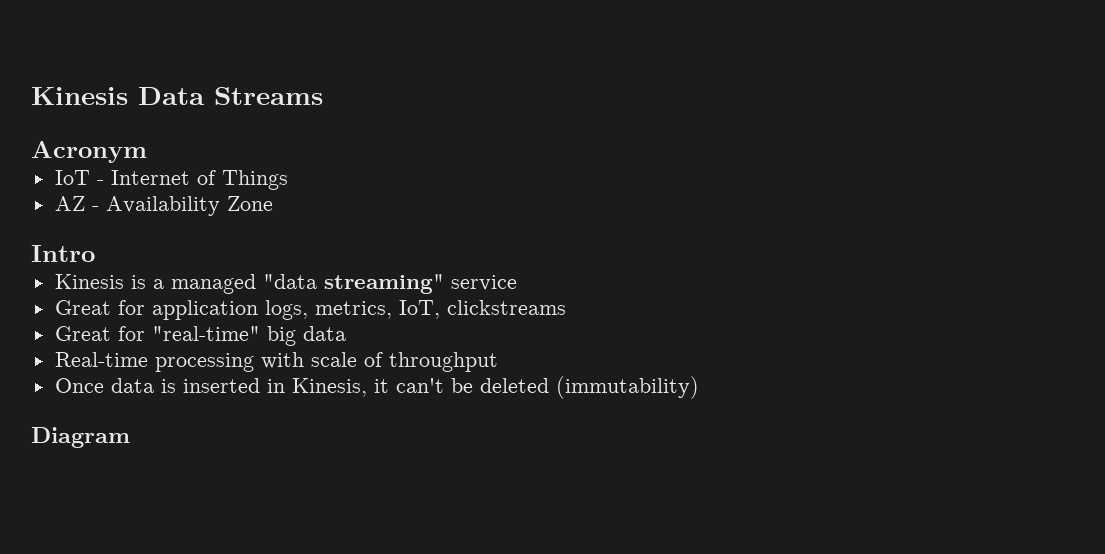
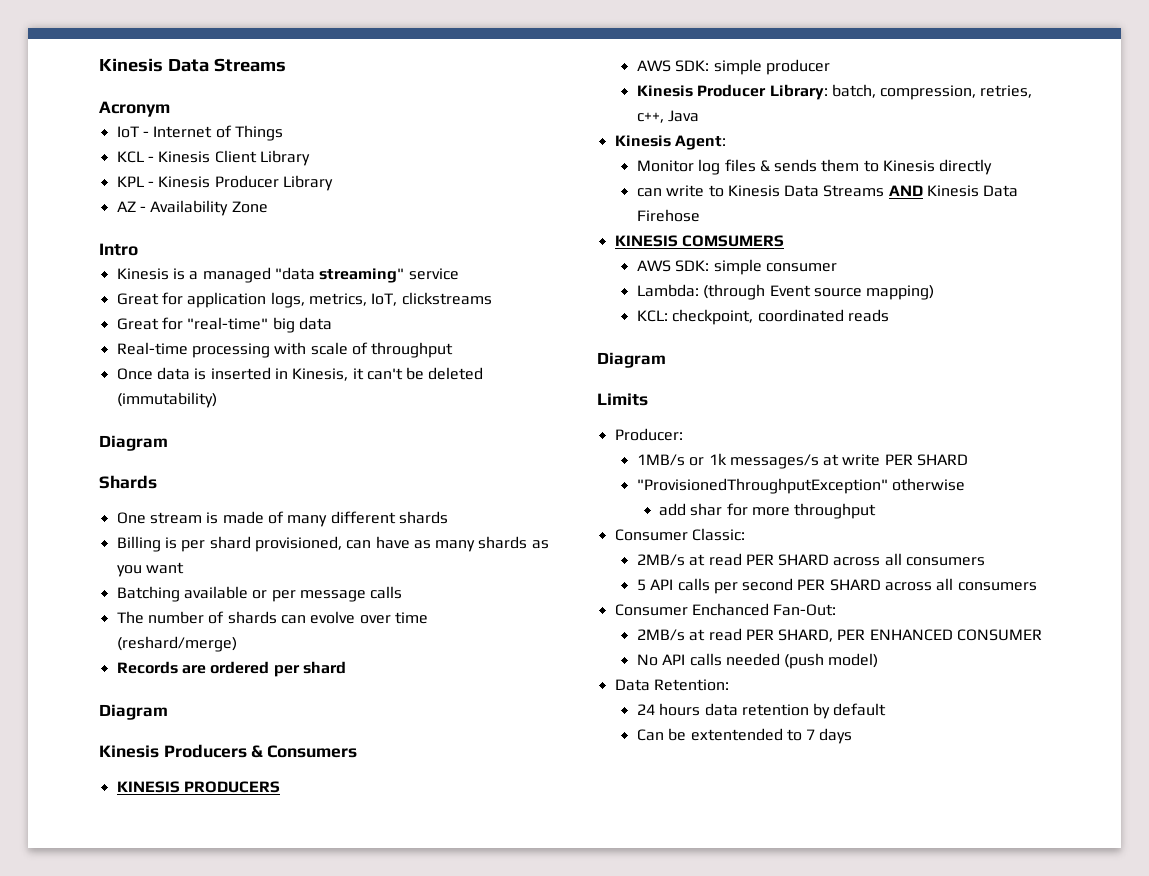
+ KCL - Kinesis Client Library
+ KPL - Kinesis Producer Library
+ Shards
+ One stream is made of many different shards
+ Billing is per shard provisioned, can have as many shards as you want
+ Batching available or per message calls
+ The number of shards can evolve over time (reshard/merge)
+ Records are ordered per shard
+ Diagram
+ Kinesis Producers & Consumers
+ KINESIS PRODUCERS
+ AWS SDK: simple producer
+ Kinesis Producer Library: batch, compression, retries, c++, Java
+ Kinesis Agent:
+ Monitor log files & sends them to Kinesis directly
+ can write to Kinesis Data Streams AND Kinesis Data Firehose
+ KINESIS COMSUMERS
+ AWS SDK: simple consumer
+ Lambda: (through Event source mapping)
+ KCL: checkpoint, coordinated reads
+ Diagram
+ Limits
+ Producer:
+ 1MB/s or 1k messages/s at write PER SHARD
+ "ProvisionedThroughputException" otherwise
+ add shar for more throughput
+ Consumer Classic:
+ 2MB/s at read PER SHARD across all consumers
+ 5 API calls per second PER SHARD across all consumers
+ Consumer Enchanced Fan-Out:
+ 2MB/s at read PER SHARD, PER ENHANCED CONSUMER
+ No API calls needed (push model)
+ Data Retention:
+ 24 hours data retention by default
+ Can be extentended to 7 days

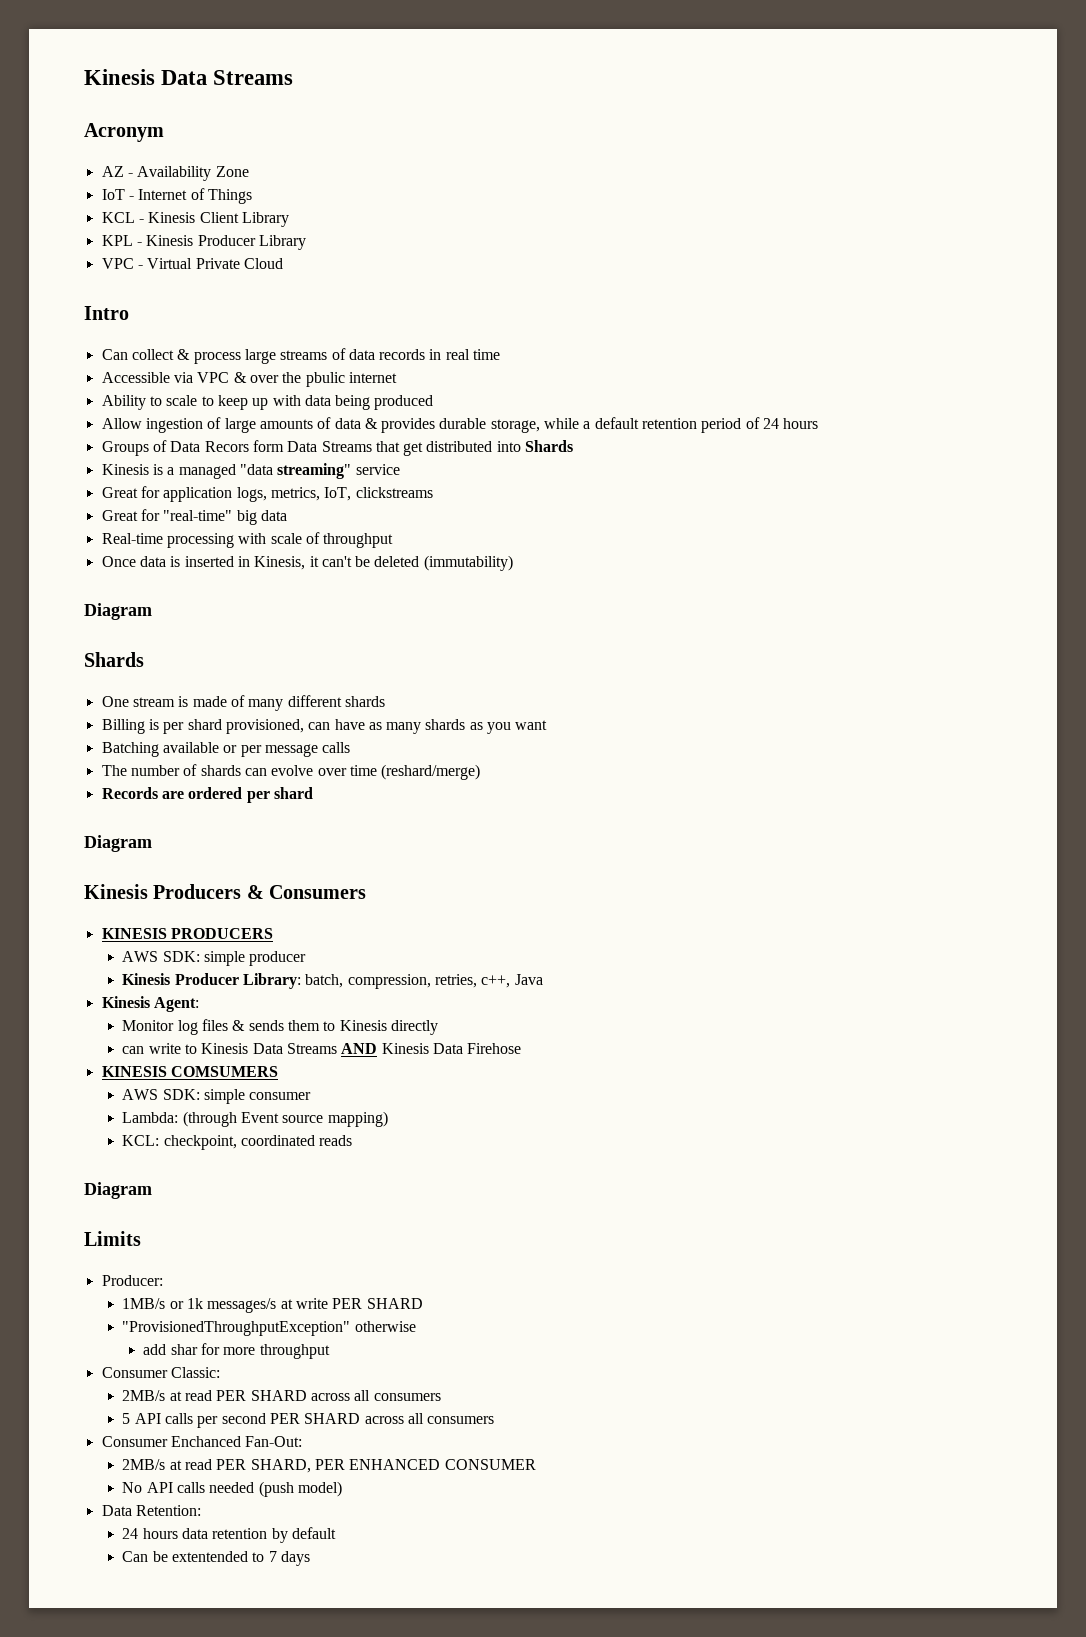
+ AZ - Availability Zone
- AZ - Availability Zone
+ VPC - Virtual Private Cloud
  Intro
+ Can collect & process large streams of data records in real time
+ Accessible via VPC & over the pbulic internet
+ Ability to scale to keep up with data being produced
+ Allow ingestion of large amounts of data & provides durable storage, while a default retention period of 24 hours
+ Groups of Data Recors form Data Streams that get distributed into Shards

